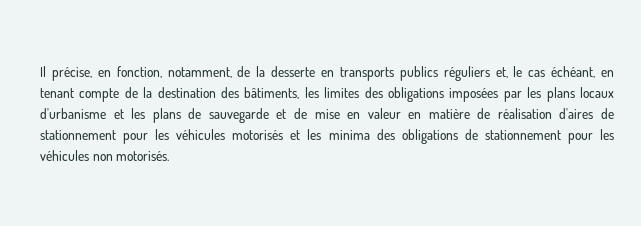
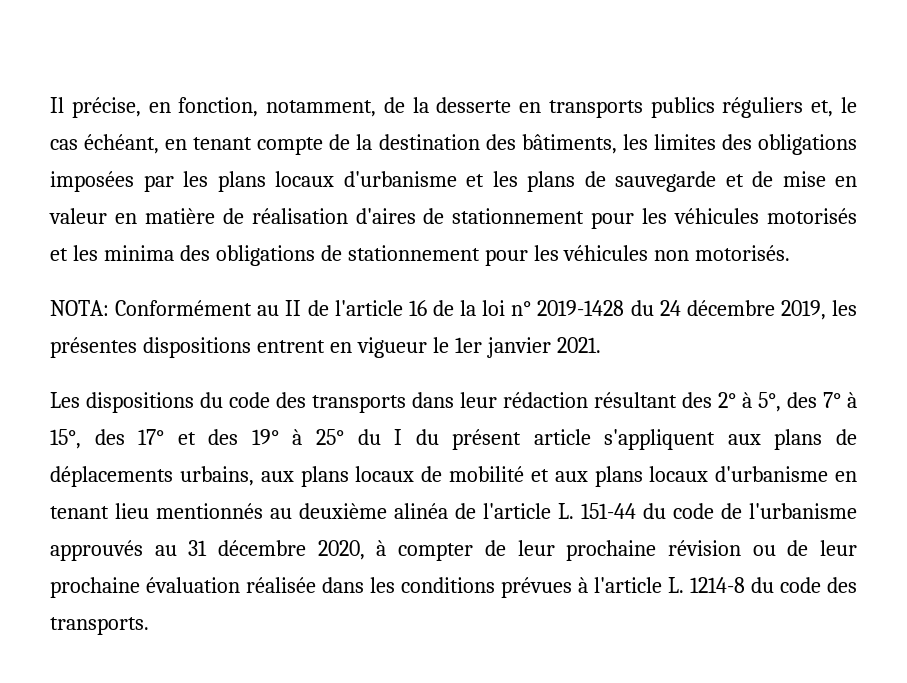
+ NOTA: Conformément au II de l'article 16 de la loi n° 2019-1428 du 24 décembre 2019, les présentes dispositions entrent en vigueur le 1er janvier 2021.
+ Les dispositions du code des transports dans leur rédaction résultant des 2° à 5°, des 7° à 15°, des 17° et des 19° à 25° du I du présent article s'appliquent aux plans de déplacements urbains, aux plans locaux de mobilité et aux plans locaux d'urbanisme en tenant lieu mentionnés au deuxième alinéa de l'article L. 151-44 du code de l'urbanisme approuvés au 31 décembre 2020, à compter de leur prochaine révision ou de leur prochaine évaluation réalisée dans les conditions prévues à l'article L. 1214-8 du code des transports.

